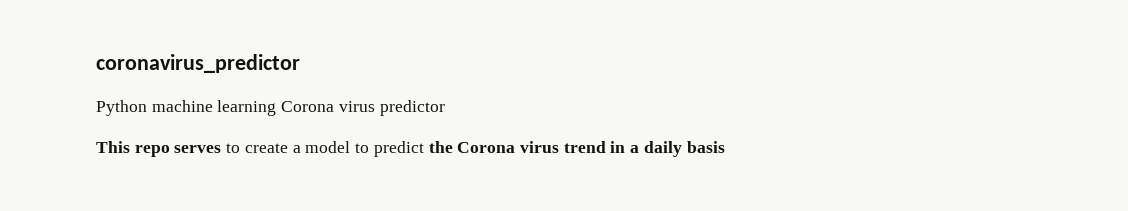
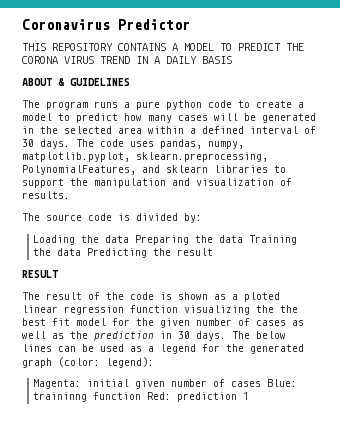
- coronavirus_predictor
- Python machine learning Corona virus predictor
- This repo serves to create a model to predict the Corona virus trend in a daily basis
+ Coronavirus Predictor
+ THIS REPOSITORY CONTAINS A MODEL TO PREDICT THE CORONA VIRUS TREND IN A DAILY BASIS
+ ABOUT & GUIDELINES
+ The program runs a pure python code to create a model to predict how many cases will be generated in the selected area within a defined interval of 30 days. The code uses pandas, numpy, matplotlib.pyplot, sklearn.preprocessing, PolynomialFeatures, and sklearn libraries to support the manipulation and visualization of results.
+ The source code is divided by:
+ Loading the data Preparing the data Training the data Predicting the result
+ RESULT
+ The result of the code is shown as a ploted linear regression function visualizing the the best fit model for the given number of cases as well as the prediction in 30 days. The below lines can be used as a legend for the generated graph (color: legend):
+ Magenta: initial given number of cases Blue: traininng function Red: prediction 1

